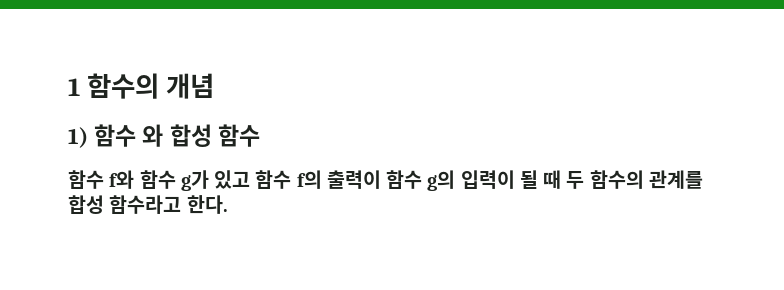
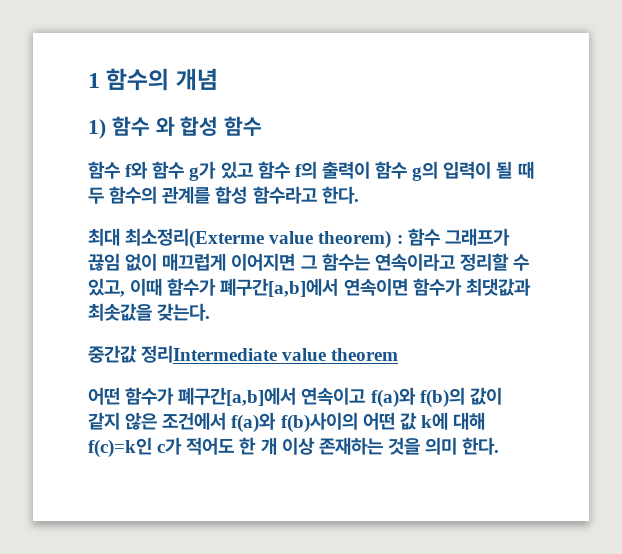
+ 최대 최소정리(Exterme value theorem) : 함수 그래프가 끊임 없이 매끄럽게 이어지면 그 함수는 연속이라고 정리할 수 있고, 이때 함수가 폐구간[a,b]에서 연속이면 함수가 최댓값과 최솟값을 갖는다.
+ 중간값 정리Intermediate value theorem
+ 어떤 함수가 폐구간[a,b]에서 연속이고 f(a)와 f(b)의 값이 같지 않은 조건에서 f(a)와 f(b)사이의 어떤 값 k에 대해 f(c)=k인 c가 적어도 한 개 이상 존재하는 것을 의미 한다.

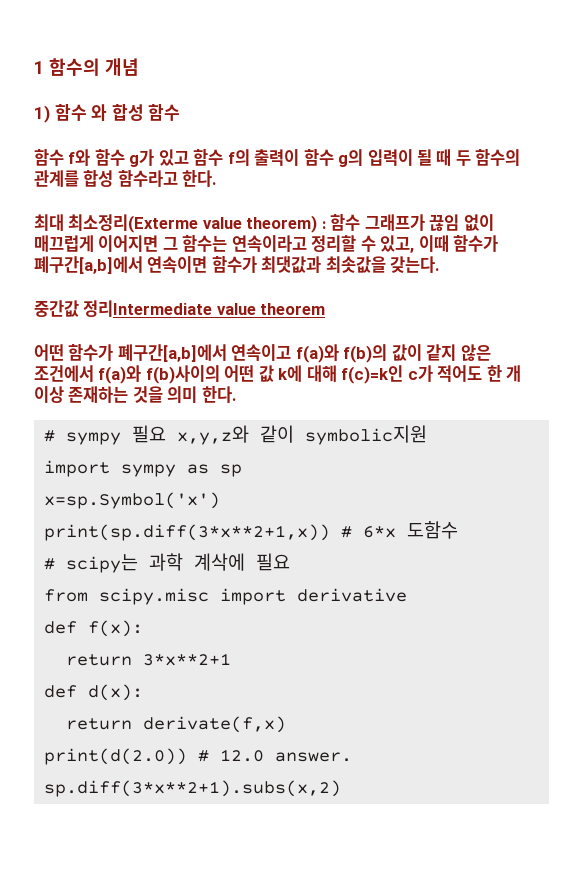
+ # sympy 필요 x,y,z와 같이 symbolic지원
+ import sympy as sp
+ x=sp.Symbol('x')
+ print(sp.diff(3*x**2+1,x)) # 6*x 도함수
+ # scipy는 과학 계삭에 필요
+ from scipy.misc import derivative
+ def f(x):
+ return 3*x**2+1
+ def d(x):
+ return derivate(f,x)
+ print(d(2.0)) # 12.0 answer. sp.diff(3*x**2+1).subs(x,2)

